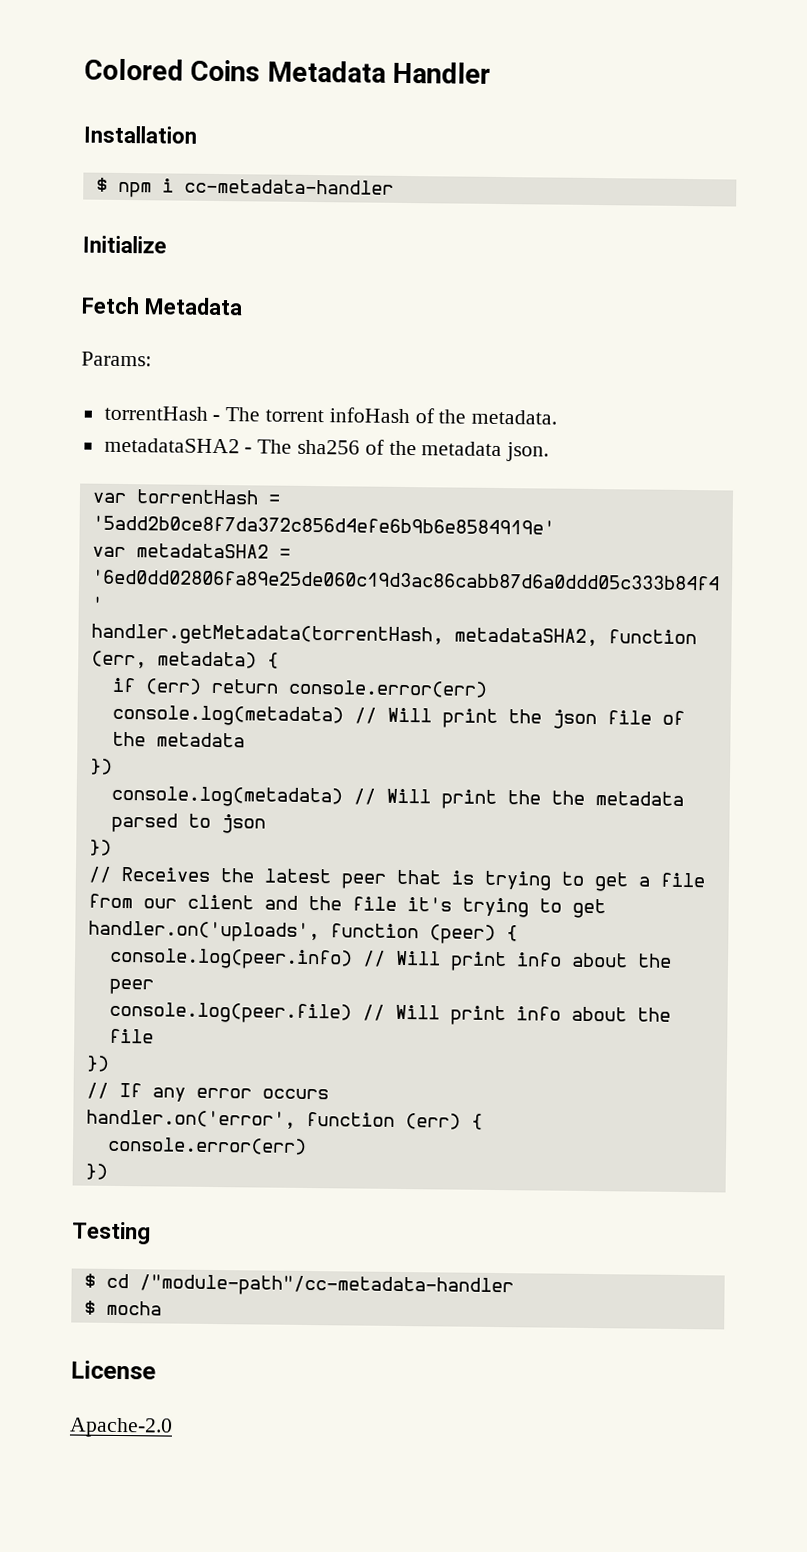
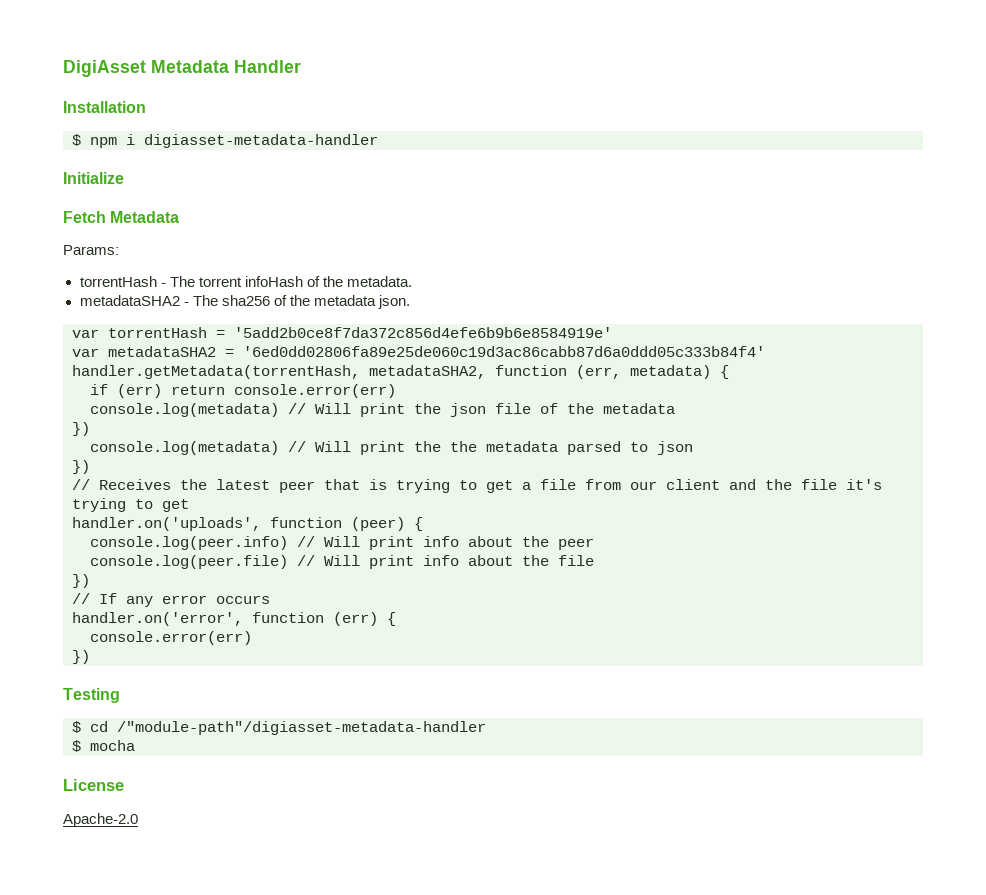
- Colored Coins Metadata Handler
+ DigiAsset Metadata Handler
- $ npm i cc-metadata-handler
+ $ npm i digiasset-metadata-handler
- $ cd /"module-path"/cc-metadata-handler
+ $ cd /"module-path"/digiasset-metadata-handler

